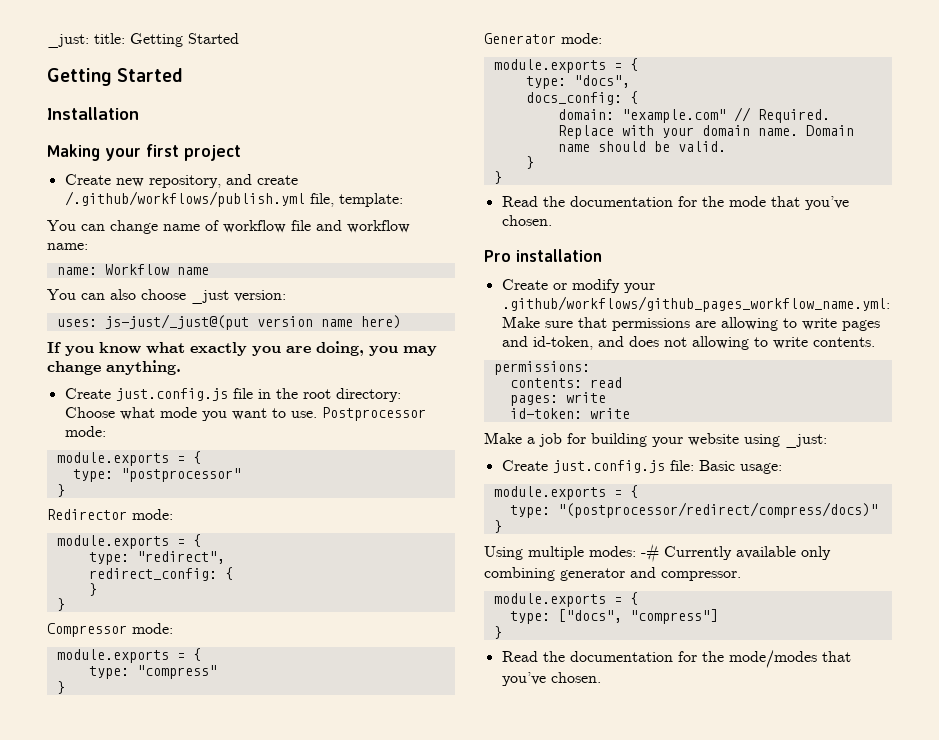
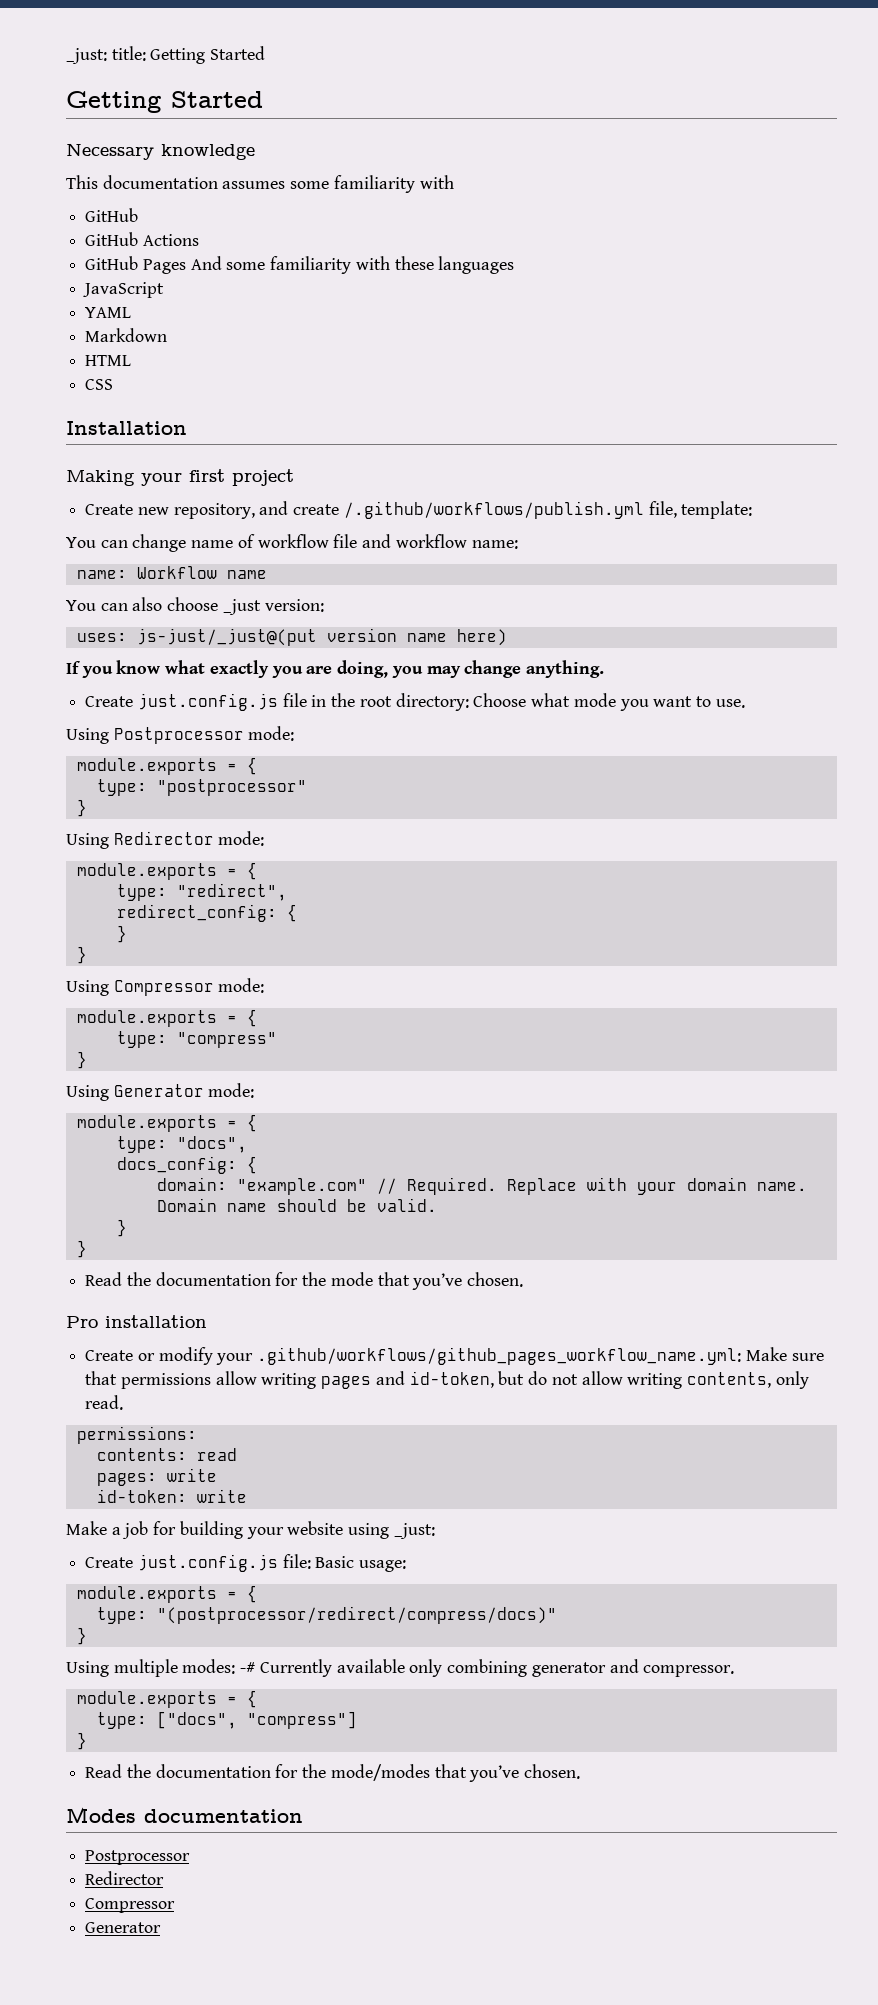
+ Necessary knowledge
+ This documentation assumes some familiarity with
+ GitHub
+ GitHub Actions
+ GitHub Pages And some familiarity with these languages
+ JavaScript
+ YAML
+ Markdown
+ HTML
+ CSS
- Create just.config.js file in the root directory: Choose what mode you want to use. Postprocessor mode:
+ Create just.config.js file in the root directory: Choose what mode you want to use.
+ Using Postprocessor mode:
- Redirector mode:
+ Using Redirector mode:
- Compressor mode:
+ Using Compressor mode:
- Generator mode:
+ Using Generator mode:
- Create or modify your .github/workflows/github_pages_workflow_name.yml: Make sure that permissions are allowing to write pages and id-token, and does not allowing to write contents.
+ Create or modify your .github/workflows/github_pages_workflow_name.yml: Make sure that permissions allow writing pages and id-token, but do not allow writing contents, only read.
+ Modes documentation
+ Postprocessor
+ Redirector
+ Compressor
+ Generator

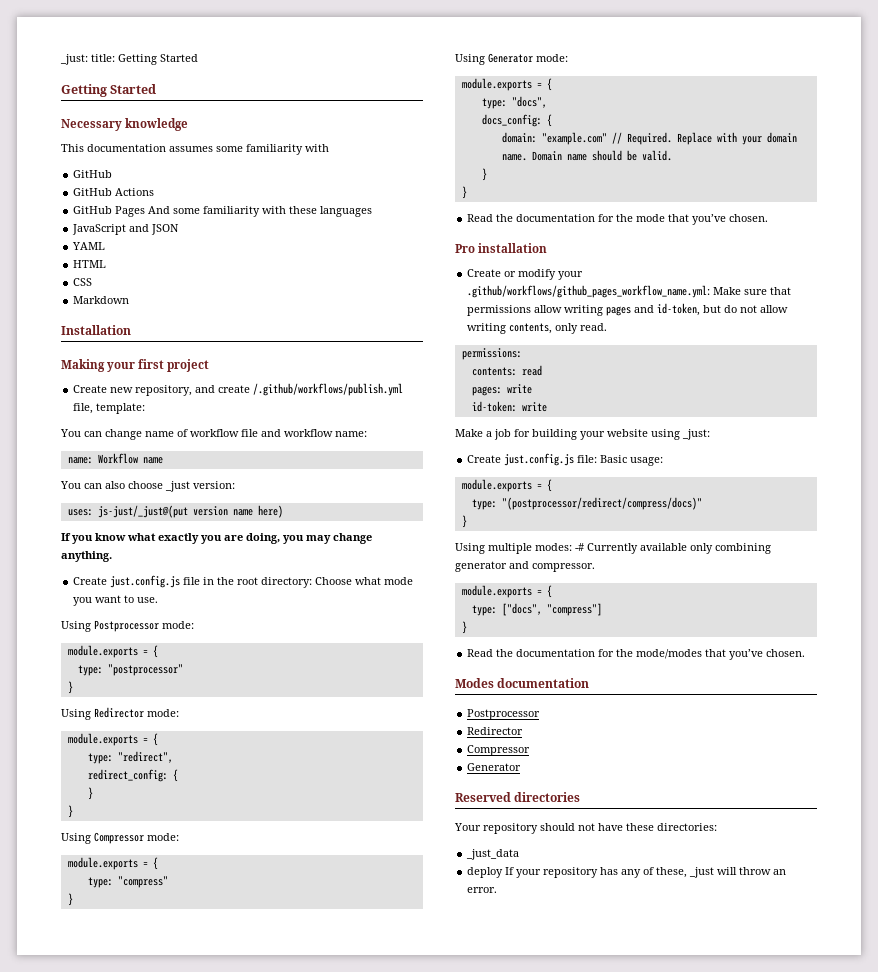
- JavaScript
+ JavaScript and JSON
- Markdown
+ Markdown
+ Reserved directories
+ Your repository should not have these directories:
+ _just_data
+ deploy If your repository has any of these, _just will throw an error.

